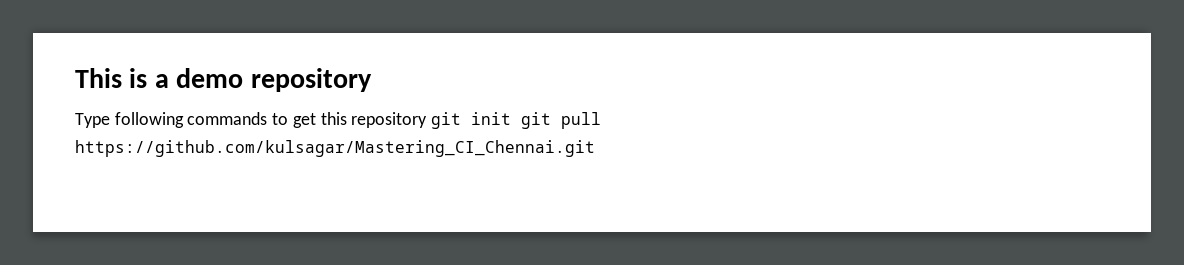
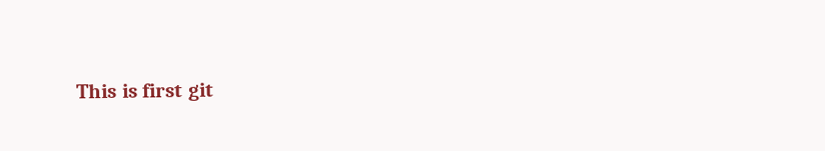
- This is a demo repository
- Type following commands to get this repository git init git pull https://github.com/kulsagar/Mastering_CI_Chennai.git
+ This is first git

